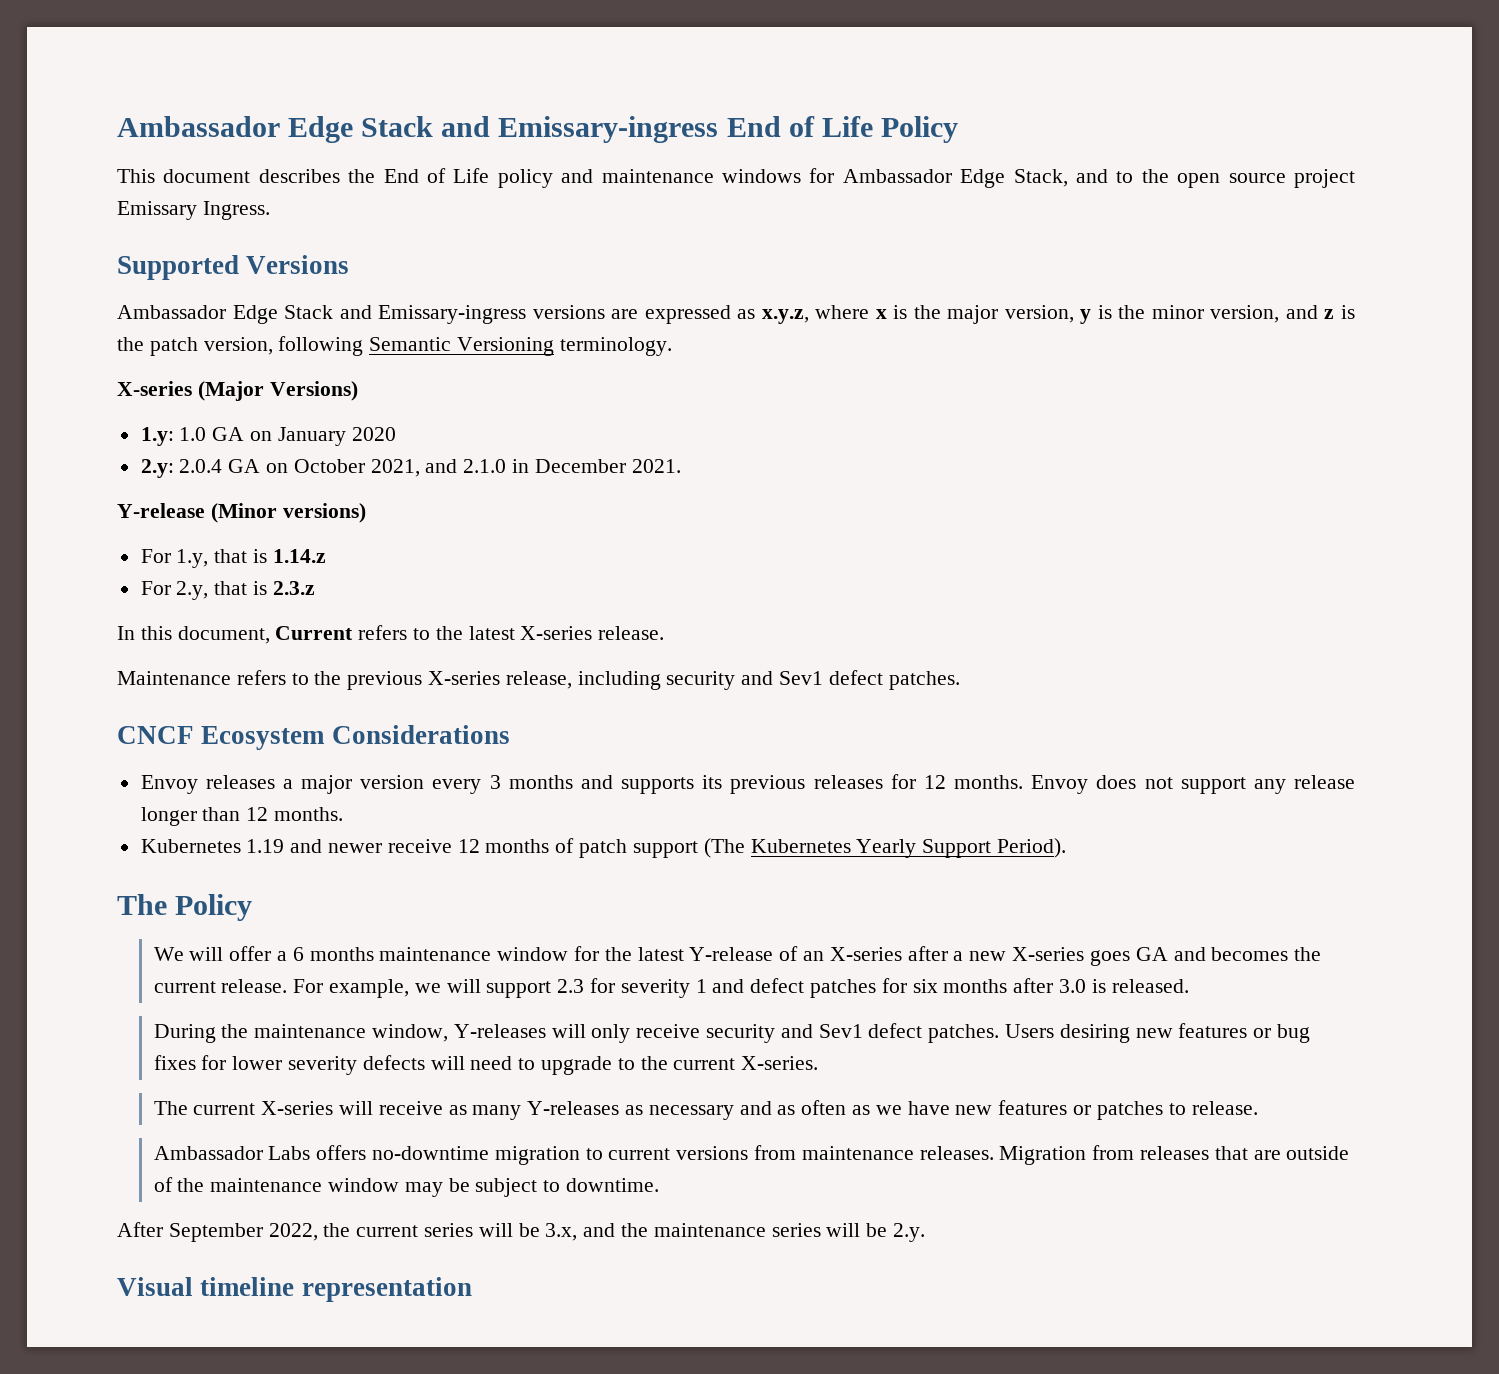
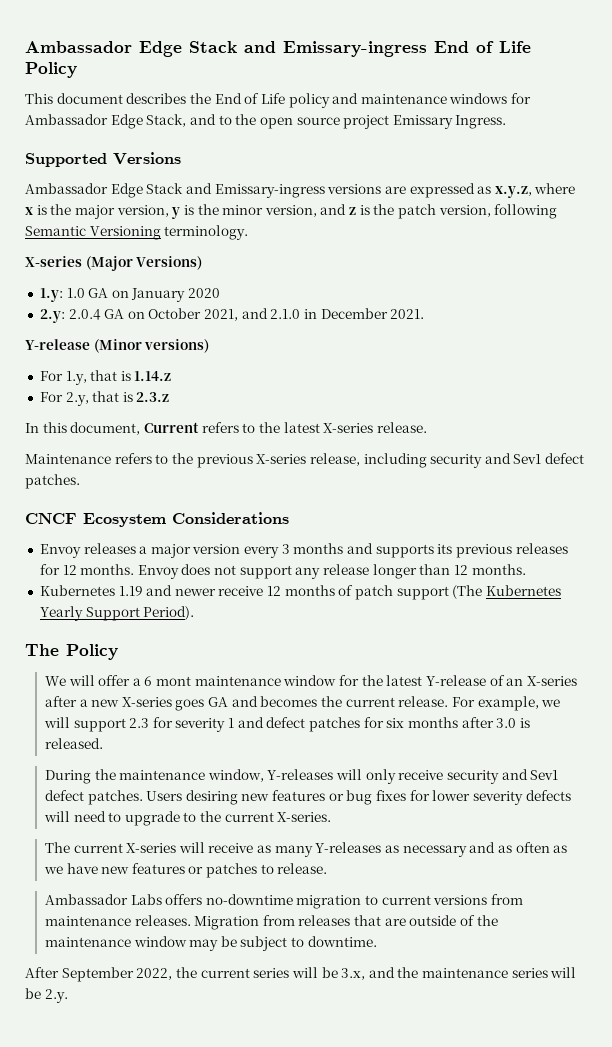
- We will offer a 6 months maintenance window for the latest Y-release of an X-series after a new X-series goes GA and becomes the current release.
+ We will offer a 6 mont maintenance window for the latest Y-release of an X-series after a new X-series goes GA and becomes the current release.
- Visual timeline representation

